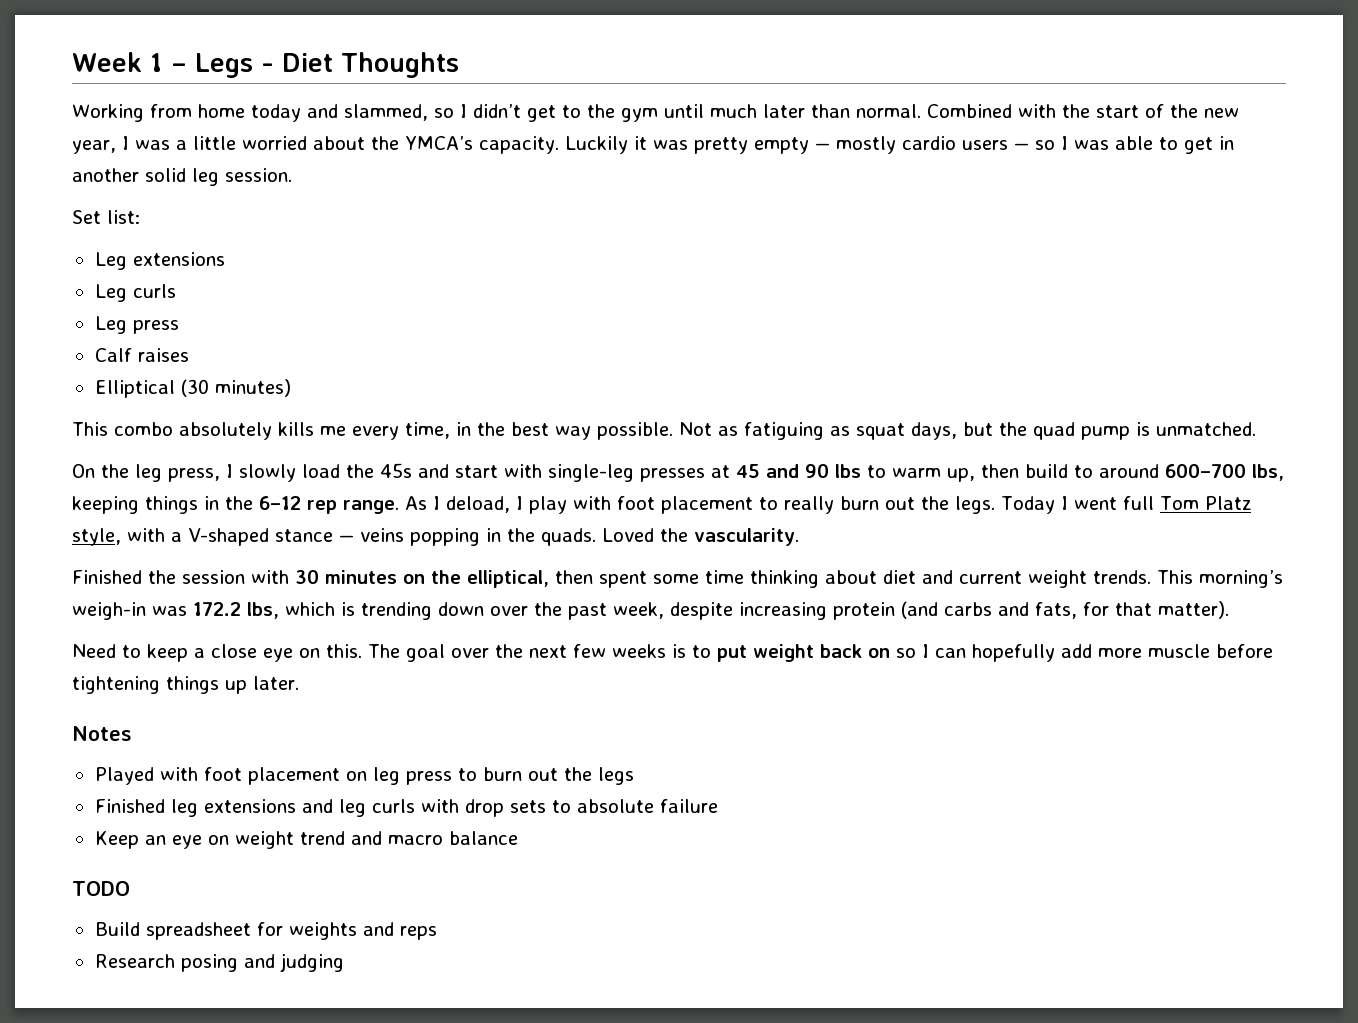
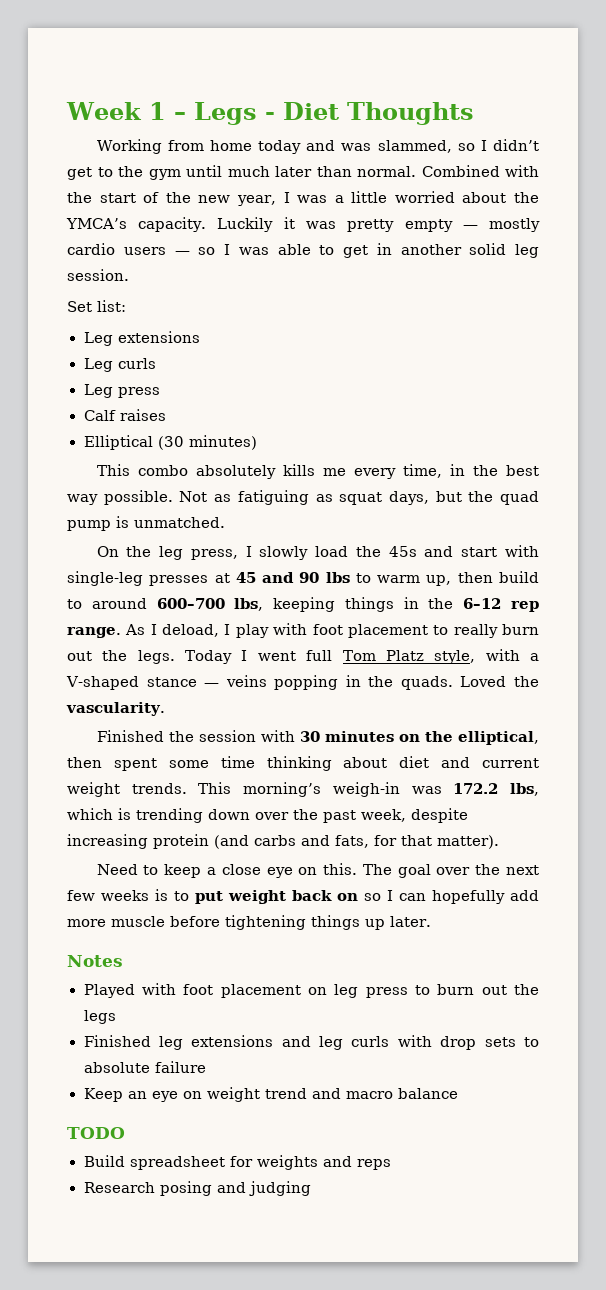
- Working from home today and slammed, so I didn’t get to the gym until much later than normal.
+ Working from home today and was slammed, so I didn’t get to the gym until much later than normal.

